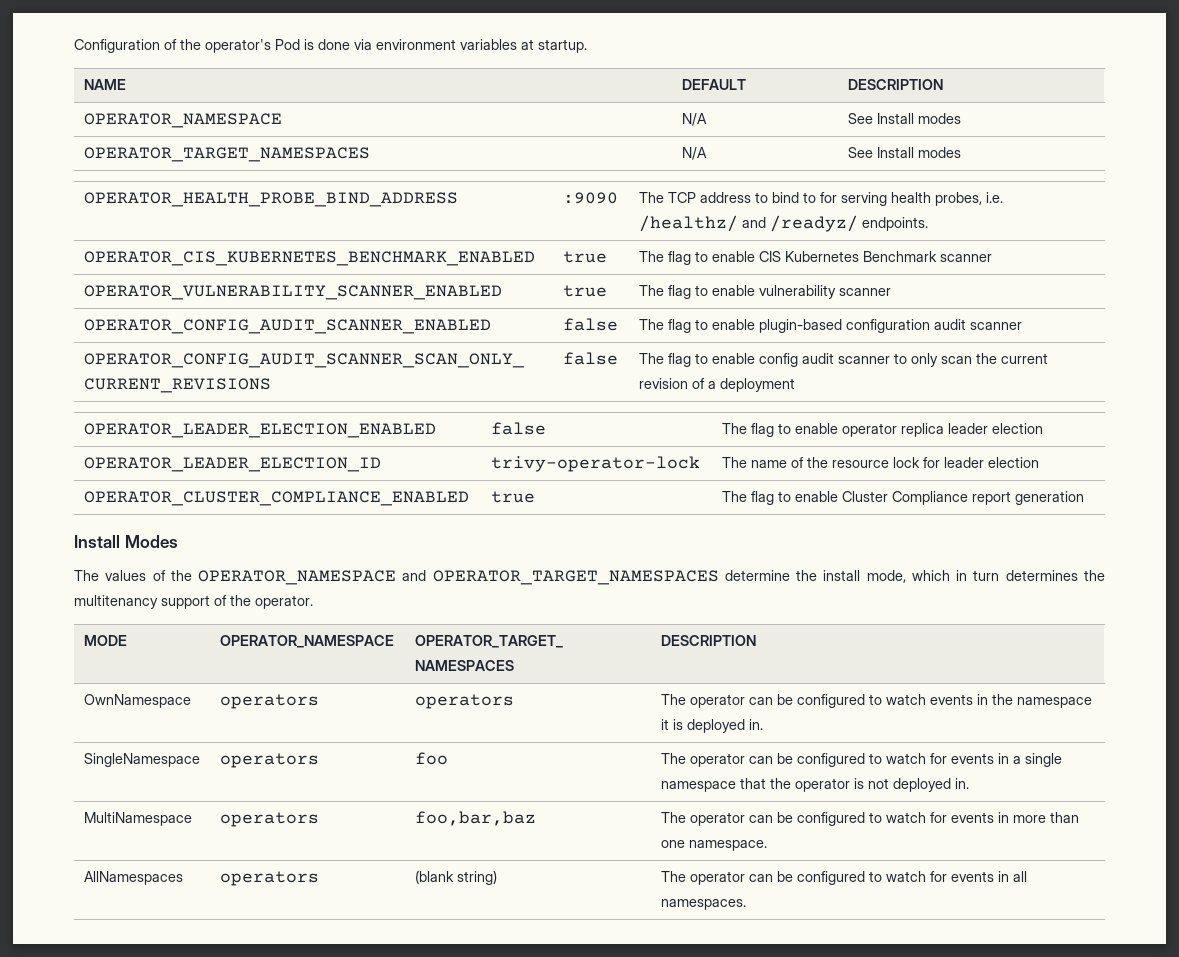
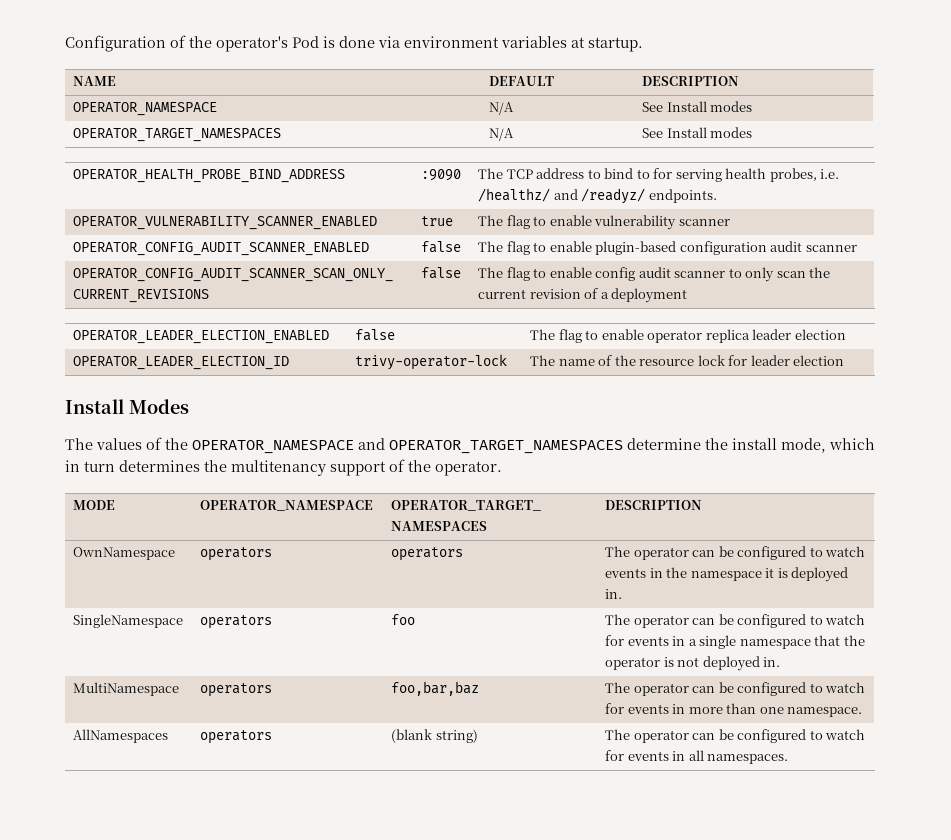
- OPERATOR_CIS_KUBERNETES_BENCHMARK_ENABLED | true | The flag to enable CIS Kubernetes Benchmark scanner
- OPERATOR_CLUSTER_COMPLIANCE_ENABLED | true | The flag to enable Cluster Compliance report generation

